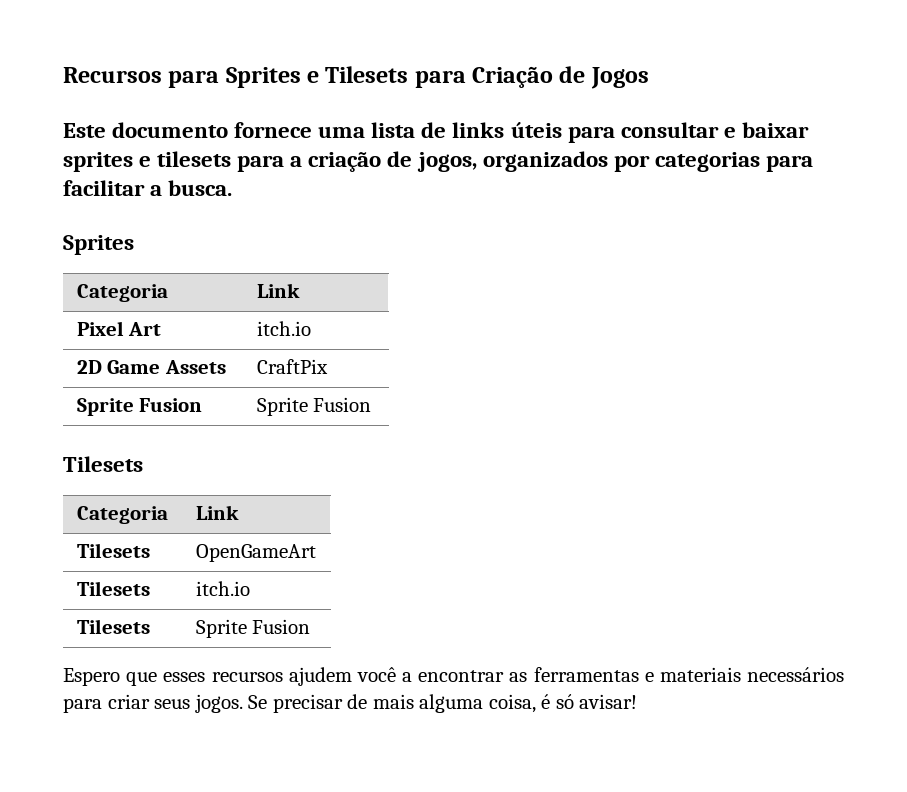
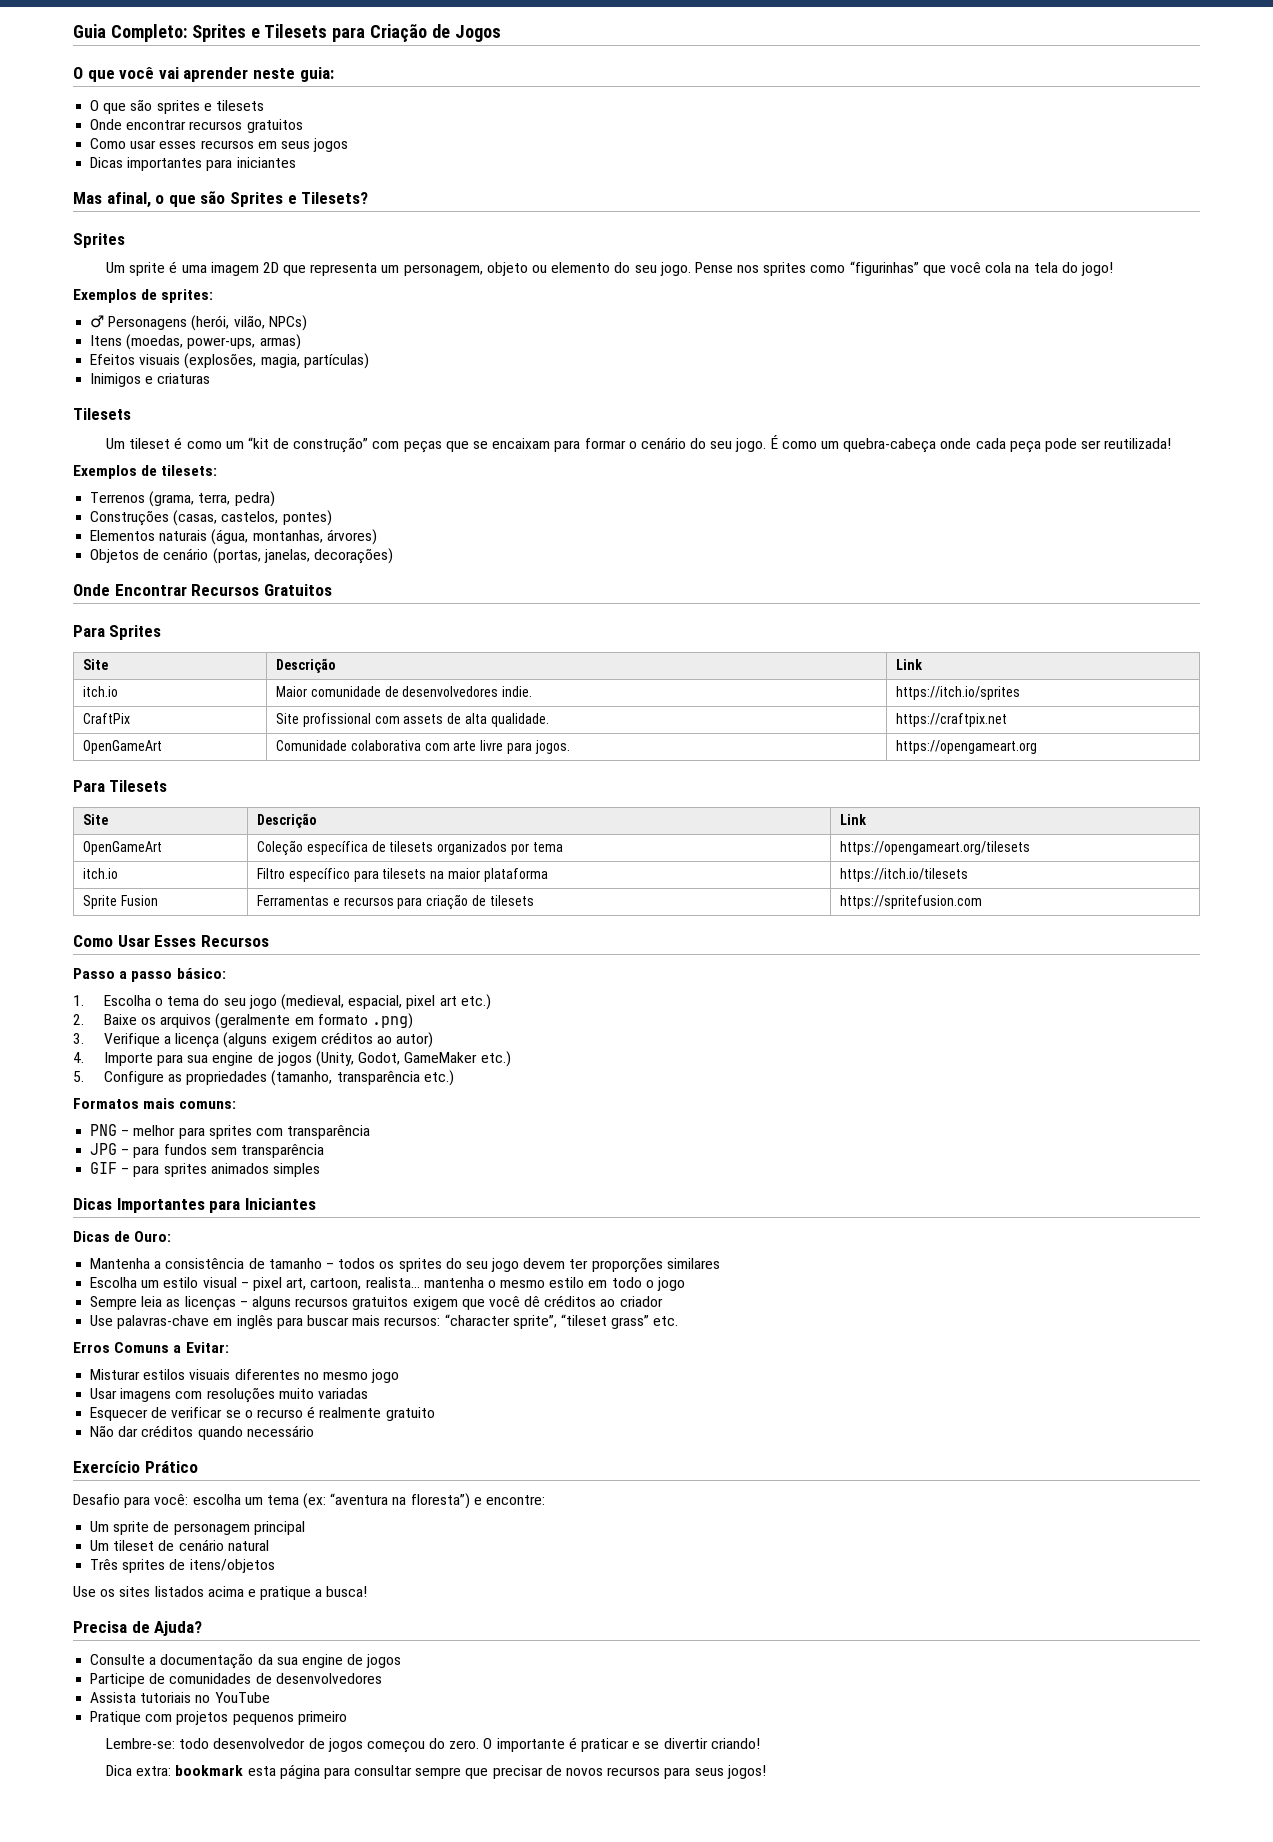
- Recursos para Sprites e Tilesets para Criação de Jogos
+ Guia Completo: Sprites e Tilesets para Criação de Jogos
- Este documento fornece uma lista de links úteis para consultar e baixar sprites e tilesets para a criação de jogos, organizados por categorias para facilitar a busca.
+ O que você vai aprender neste guia:
+ O que são sprites e tilesets
+ Onde encontrar recursos gratuitos
+ Como usar esses recursos em seus jogos
+ Dicas importantes para iniciantes
+ Mas afinal, o que são Sprites e Tilesets?
  Sprites
- Categoria | Link
- Pixel Art | itch.io
- 2D Game Assets | CraftPix
- Sprite Fusion | Sprite Fusion
+ Um sprite é uma imagem 2D que representa um personagem, objeto ou elemento do seu jogo. Pense nos sprites como “figurinhas” que você cola na tela do jogo!
+ Exemplos de sprites:
+ ♂ Personagens (herói, vilão, NPCs)
+ Itens (moedas, power-ups, armas)
+ Efeitos visuais (explosões, magia, partículas)
+ Inimigos e criaturas
  Tilesets
- Categoria | Link
- Tilesets | OpenGameArt
- Tilesets | itch.io
- Tilesets | Sprite Fusion
- Espero que esses recursos ajudem você a encontrar as ferramentas e materiais necessários para criar seus jogos. Se precisar de mais alguma coisa, é só avisar!
+ Um tileset é como um “kit de construção” com peças que se encaixam para formar o cenário do seu jogo. É como um quebra-cabeça onde cada peça pode ser reutilizada!
+ Exemplos de tilesets:
+ Terrenos (grama, terra, pedra)
+ Construções (casas, castelos, pontes)
+ Elementos naturais (água, montanhas, árvores)
+ Objetos de cenário (portas, janelas, decorações)
+ Onde Encontrar Recursos Gratuitos
+ Para Sprites
+ Site | Descrição | Link
+ itch.io | Maior comunidade de desenvolvedores indie. | https://itch.io/sprites
+ CraftPix | Site profissional com assets de alta qualidade. | https://craftpix.net
+ OpenGameArt | Comunidade colaborativa com arte livre para jogos. | https://opengameart.org
+ Para Tilesets
+ Site | Descrição | Link
+ OpenGameArt | Coleção específica de tilesets organizados por tema | https://opengameart.org/tilesets
+ itch.io | Filtro específico para tilesets na maior plataforma | https://itch.io/tilesets
+ Sprite Fusion | Ferramentas e recursos para criação de tilesets | https://spritefusion.com
+ Como Usar Esses Recursos
+ Passo a passo básico:
+ 1. Escolha o tema do seu jogo (medieval, espacial, pixel art etc.)
+ 2. Baixe os arquivos (geralmente em formato .png)
+ 3. Verifique a licença (alguns exigem créditos ao autor)
+ 4. Importe para sua engine de jogos (Unity, Godot, GameMaker etc.)
+ 5. Configure as propriedades (tamanho, transparência etc.)
+ Formatos mais comuns:
+ PNG – melhor para sprites com transparência
+ JPG – para fundos sem transparência
+ GIF – para sprites animados simples
+ Dicas Importantes para Iniciantes
+ Dicas de Ouro:
+ Mantenha a consistência de tamanho – todos os sprites do seu jogo devem ter proporções similares
+ Escolha um estilo visual – pixel art, cartoon, realista… mantenha o mesmo estilo em todo o jogo
+ Sempre leia as licenças – alguns recursos gratuitos exigem que você dê créditos ao criador
+ Use palavras-chave em inglês para buscar mais recursos: “character sprite”, “tileset grass” etc.
+ Erros Comuns a Evitar:
+ Misturar estilos visuais diferentes no mesmo jogo
+ Usar imagens com resoluções muito variadas
+ Esquecer de verificar se o recurso é realmente gratuito
+ Não dar créditos quando necessário
+ Exercício Prático
+ Desafio para você: escolha um tema (ex: “aventura na floresta”) e encontre:
+ Um sprite de personagem principal
+ Um tileset de cenário natural
+ Três sprites de itens/objetos
+ Use os sites listados acima e pratique a busca!
+ Precisa de Ajuda?
+ Consulte a documentação da sua engine de jogos
+ Participe de comunidades de desenvolvedores
+ Assista tutoriais no YouTube
+ Pratique com projetos pequenos primeiro
+ Lembre-se: todo desenvolvedor de jogos começou do zero. O importante é praticar e se divertir criando!
+ Dica extra: bookmark esta página para consultar sempre que precisar de novos recursos para seus jogos!

